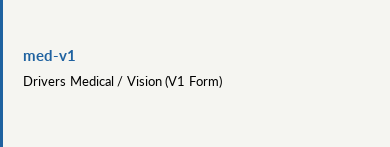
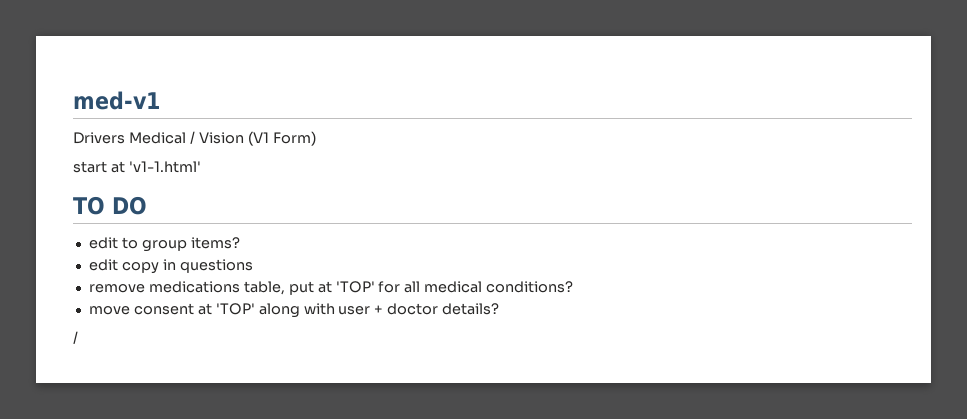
+ start at 'v1-1.html'
+ TO DO
+ edit to group items?
+ edit copy in questions
+ remove medications table, put at 'TOP' for all medical conditions?
+ move consent at 'TOP' along with user + doctor details?
+ /

